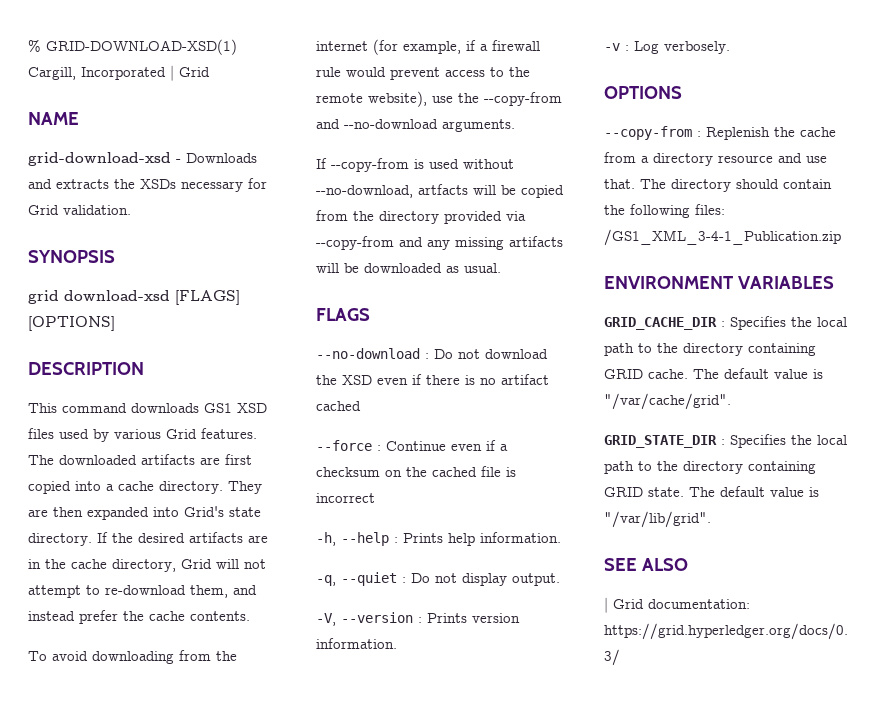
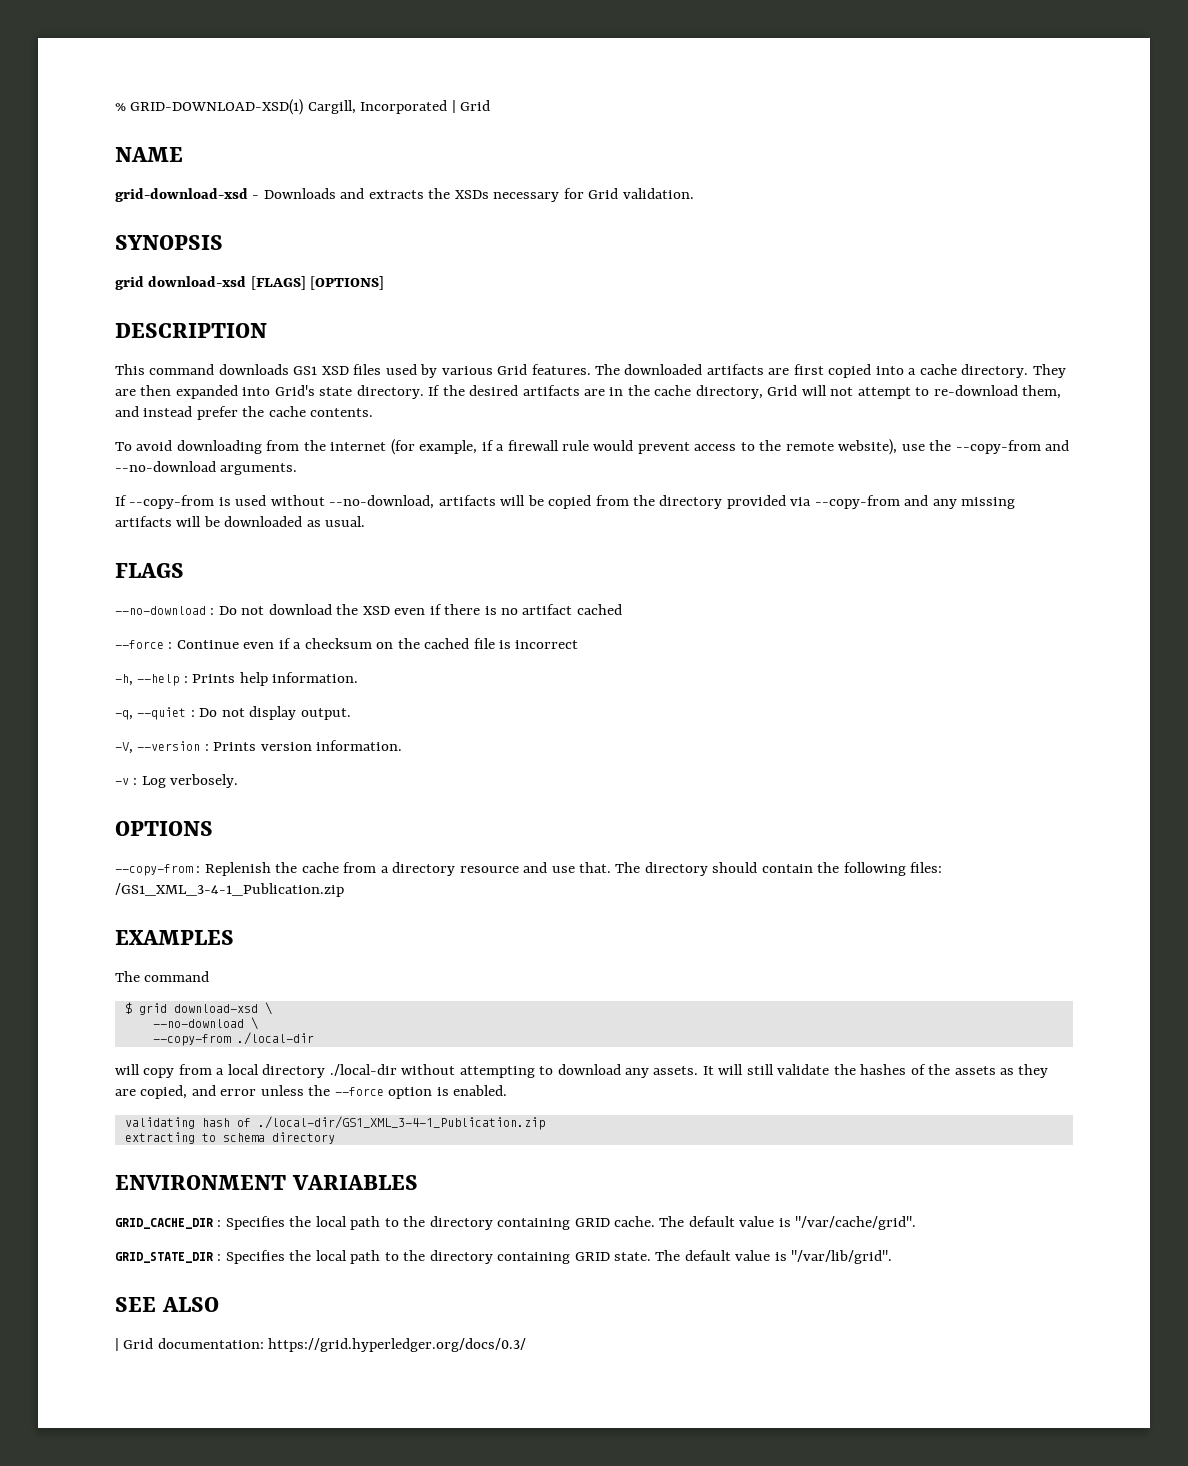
- If --copy-from is used without --no-download, artfacts will be copied from the directory provided via --copy-from and any missing artifacts will be downloaded as usual.
+ If --copy-from is used without --no-download, artifacts will be copied from the directory provided via --copy-from and any missing artifacts will be downloaded as usual.
+ EXAMPLES
+ The command
+ $ grid download-xsd \
+ --no-download \
+ --copy-from ./local-dir
+ will copy from a local directory ./local-dir without attempting to download any assets. It will still validate the hashes of the assets as they are copied, and error unless the --force option is enabled.
+ validating hash of ./local-dir/GS1_XML_3-4-1_Publication.zip
+ extracting to schema directory

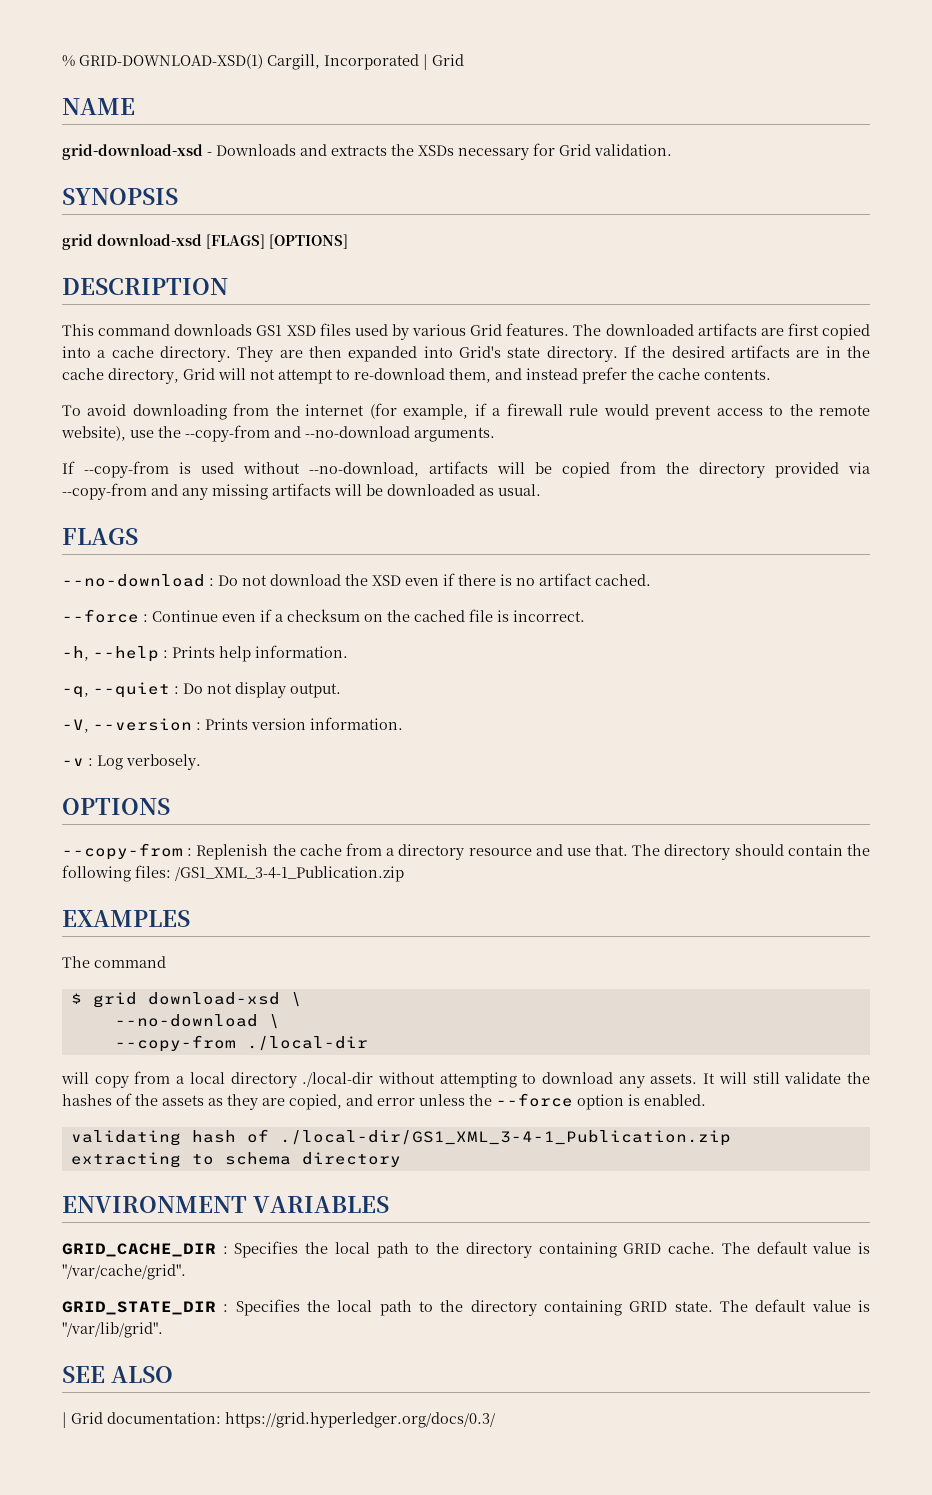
- --no-download : Do not download the XSD even if there is no artifact cached
+ --no-download : Do not download the XSD even if there is no artifact cached.
- --force : Continue even if a checksum on the cached file is incorrect
+ --force : Continue even if a checksum on the cached file is incorrect.

